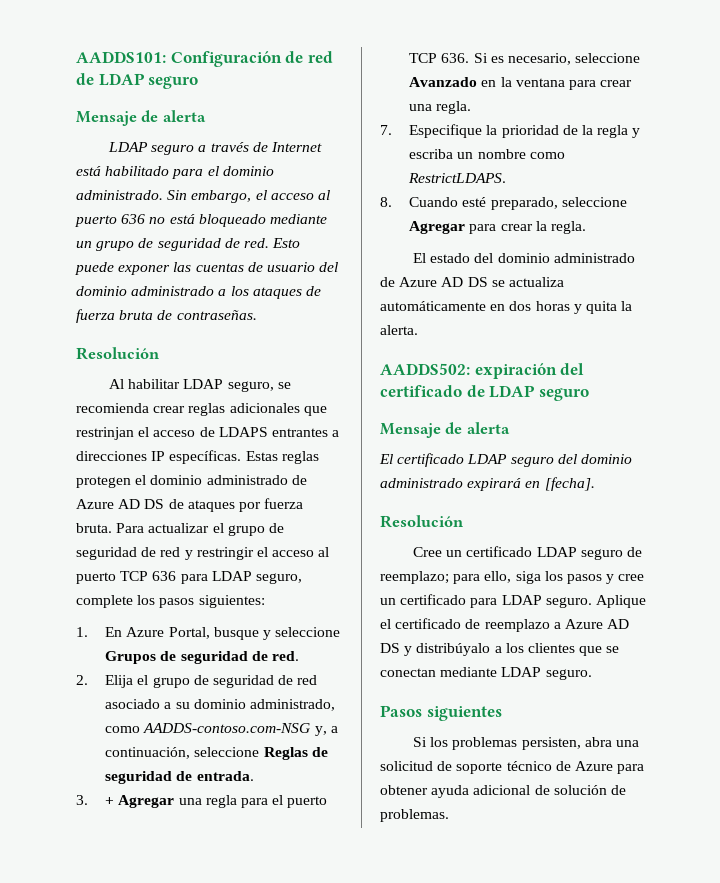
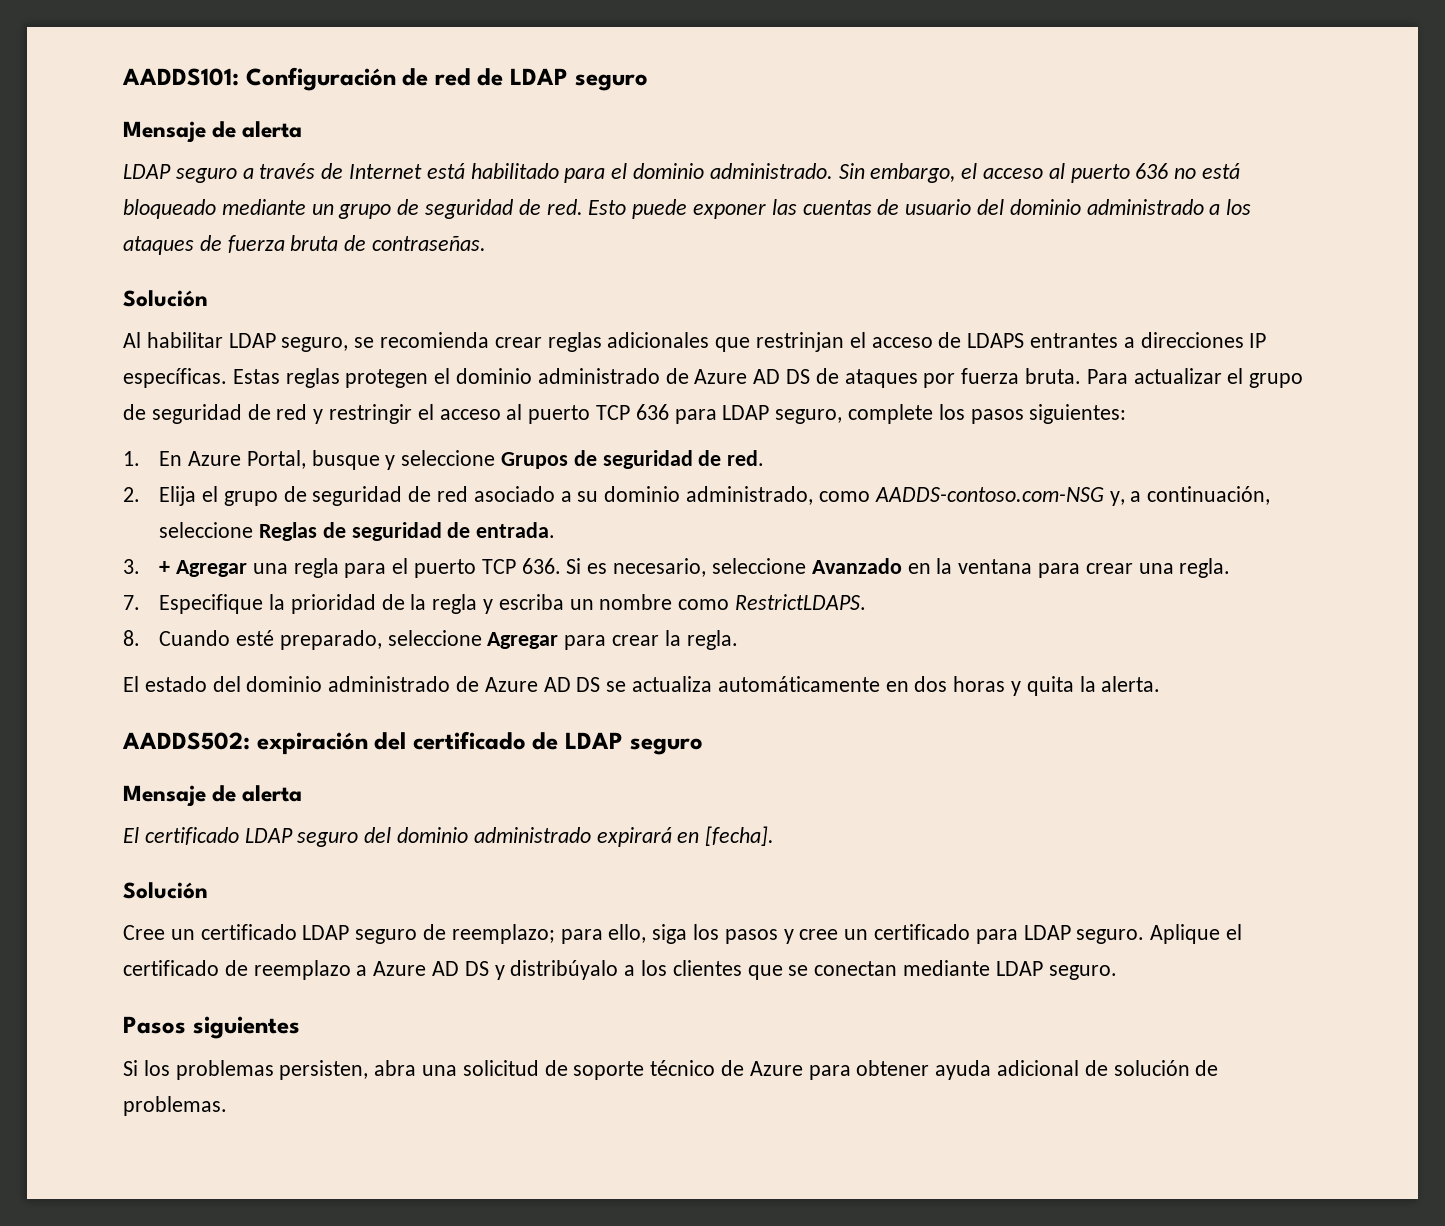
  Esto puede exponer las cuentas de usuario del dominio administrado a los ataques de fuerza bruta de contraseñas.
- Resolución
+ Solución
  El certificado LDAP seguro del dominio administrado expirará en [fecha].
- Resolución
+ Solución

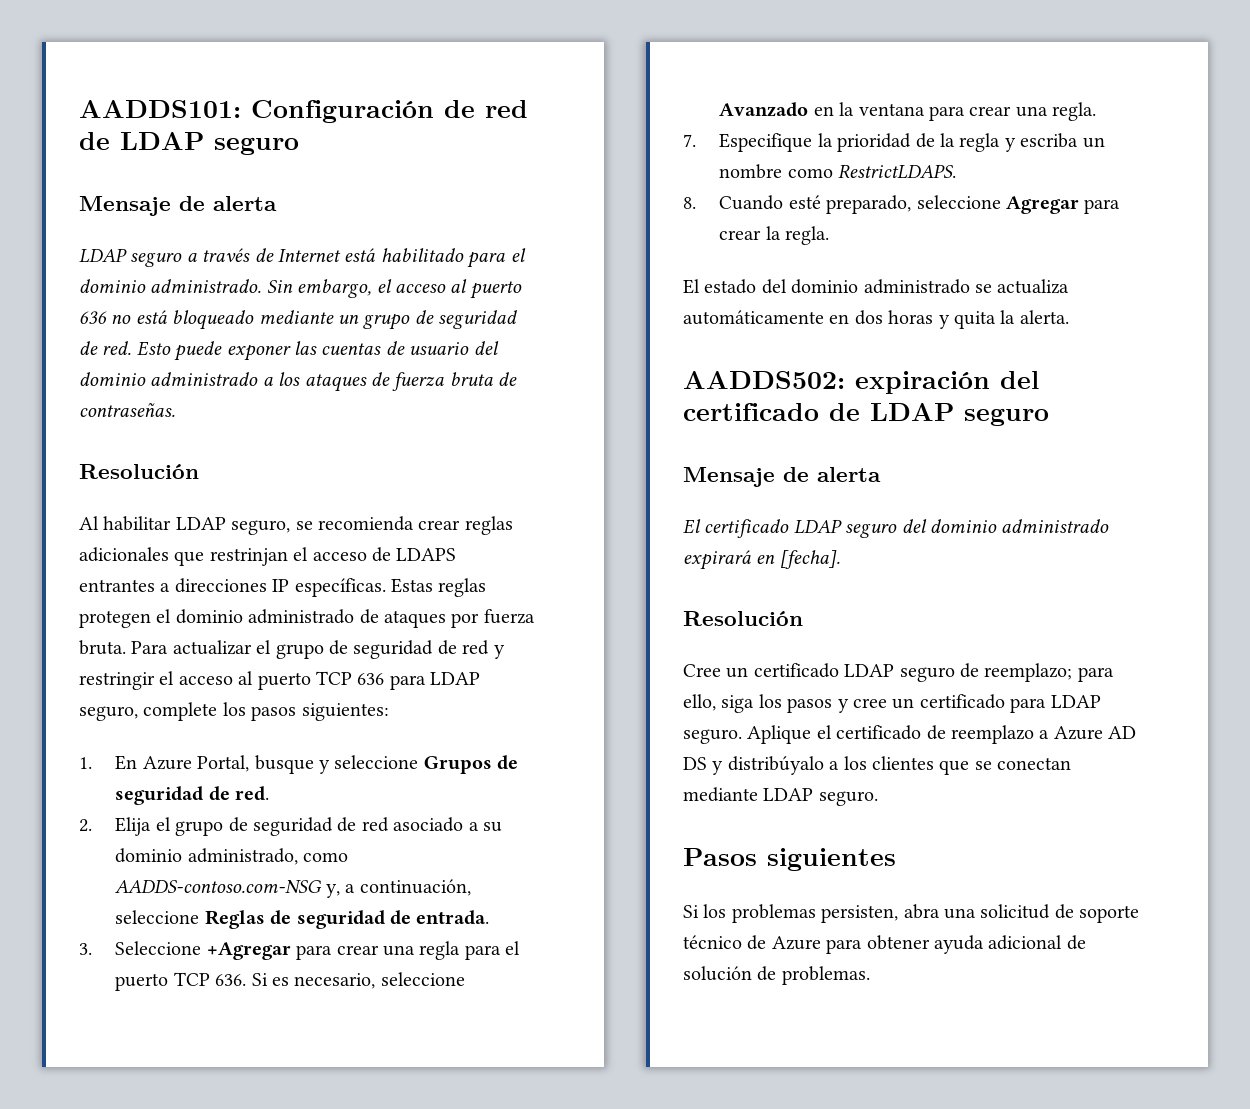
  Esto puede exponer las cuentas de usuario del dominio administrado a los ataques de fuerza bruta de contraseñas.
- Solución
+ Resolución
- Estas reglas protegen el dominio administrado de Azure AD DS de ataques por fuerza bruta.
+ Estas reglas protegen el dominio administrado de ataques por fuerza bruta.
- 3. + Agregar una regla para el puerto TCP 636. Si es necesario, seleccione Avanzado en la ventana para crear una regla.
+ 3. Seleccione +Agregar para crear una regla para el puerto TCP 636. Si es necesario, seleccione Avanzado en la ventana para crear una regla.
- El estado del dominio administrado de Azure AD DS se actualiza automáticamente en dos horas y quita la alerta.
+ El estado del dominio administrado se actualiza automáticamente en dos horas y quita la alerta.
  El certificado LDAP seguro del dominio administrado expirará en [fecha].
- Solución
+ Resolución

